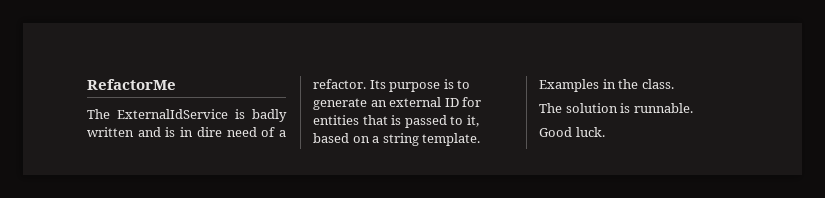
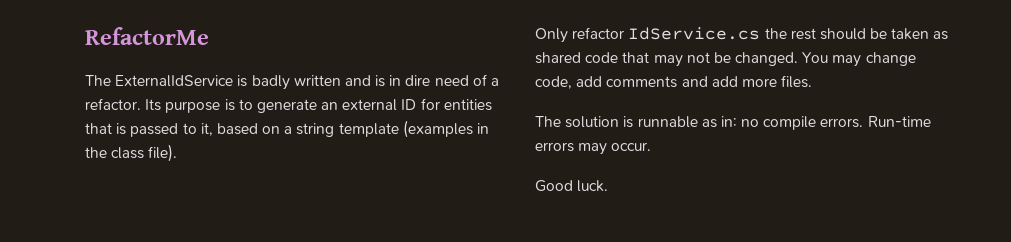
- Its purpose is to generate an external ID for entities that is passed to it, based on a string template. Examples in the class.
- The solution is runnable.
+ Its purpose is to generate an external ID for entities that is passed to it, based on a string template (examples in the class file).
+ Only refactor IdService.cs the rest should be taken as shared code that may not be changed. You may change code, add comments and add more files.
+ The solution is runnable as in: no compile errors. Run-time errors may occur.

